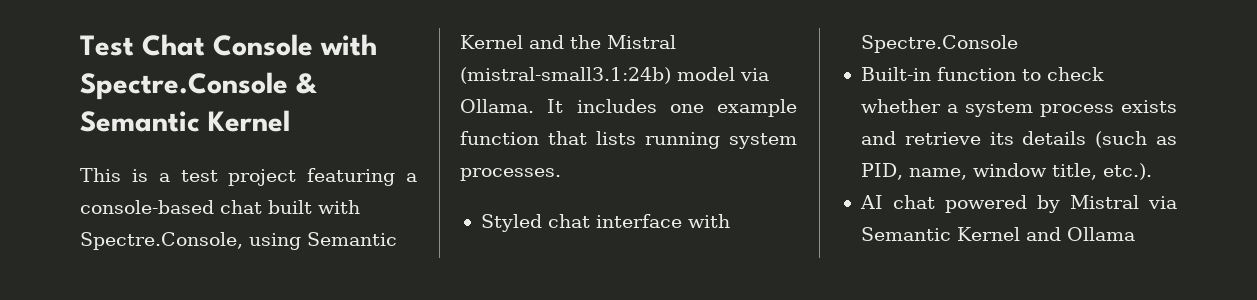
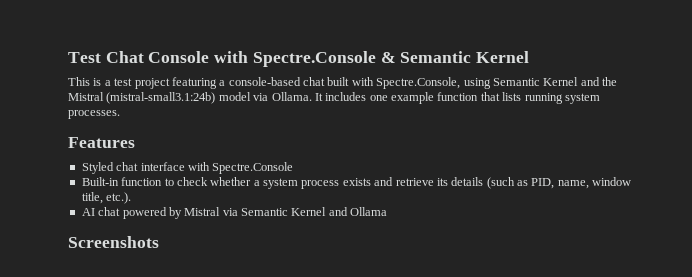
+ Features
+ Screenshots

